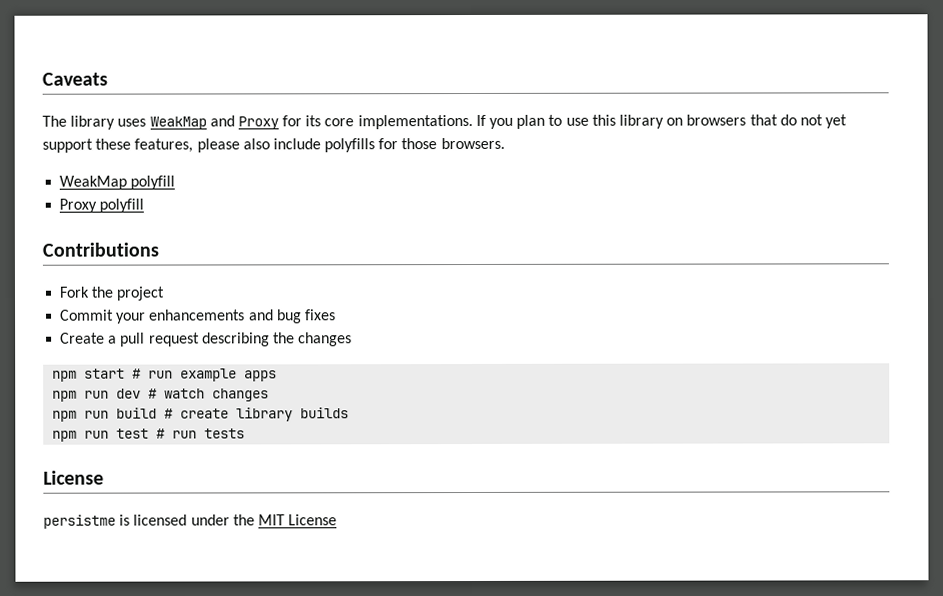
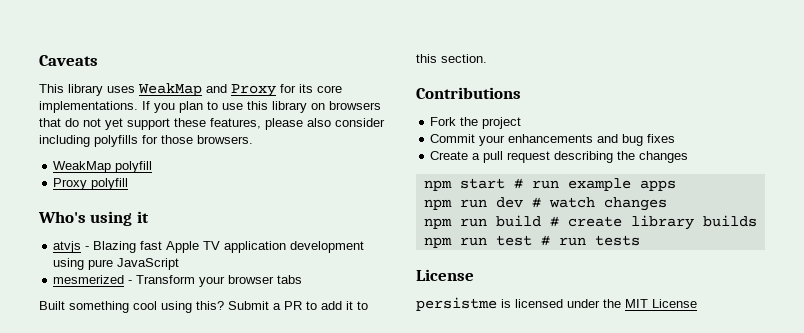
- The library uses WeakMap and Proxy for its core implementations.
+ This library uses WeakMap and Proxy for its core implementations.
- If you plan to use this library on browsers that do not yet support these features, please also include polyfills for those browsers.
+ If you plan to use this library on browsers that do not yet support these features, please also consider including polyfills for those browsers.
+ Who's using it
+ atvjs - Blazing fast Apple TV application development using pure JavaScript
+ mesmerized - Transform your browser tabs
+ Built something cool using this? Submit a PR to add it to this section.

